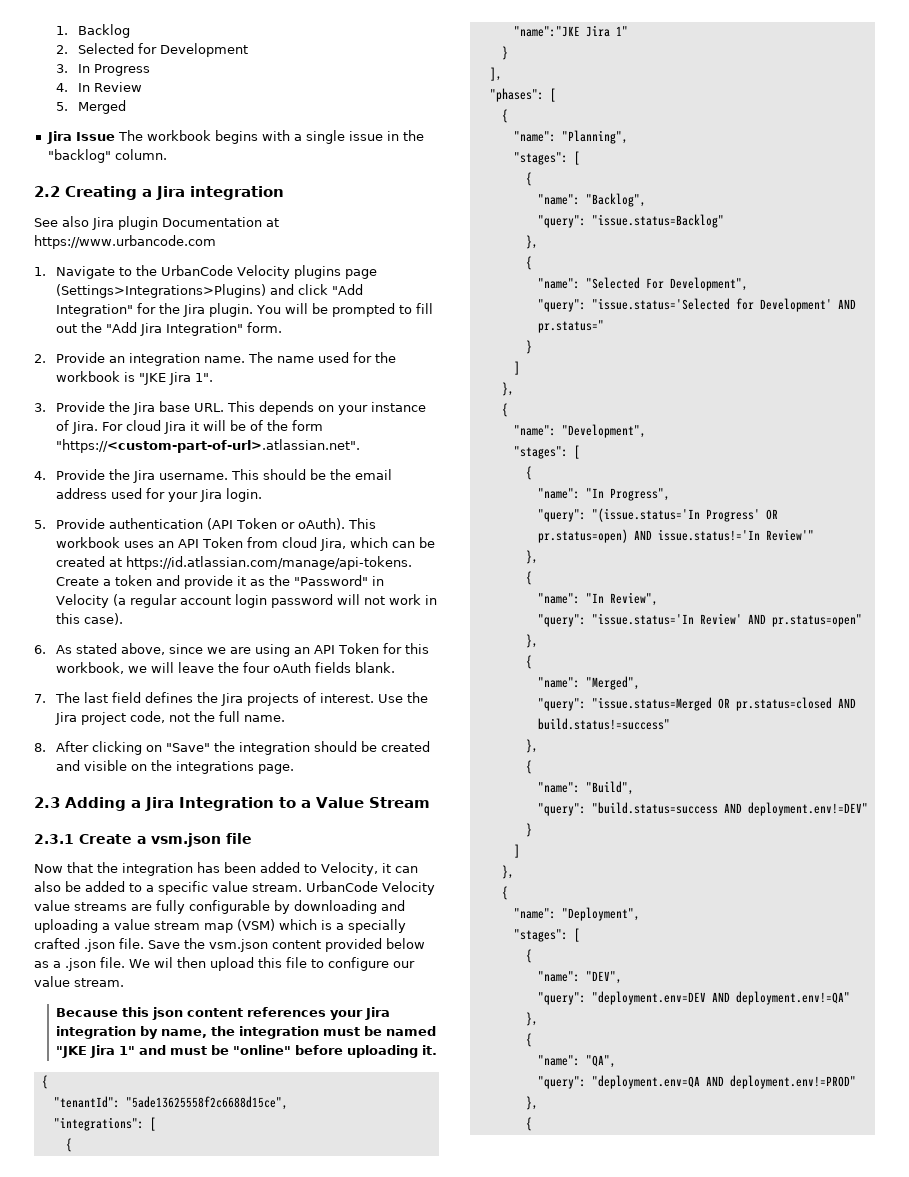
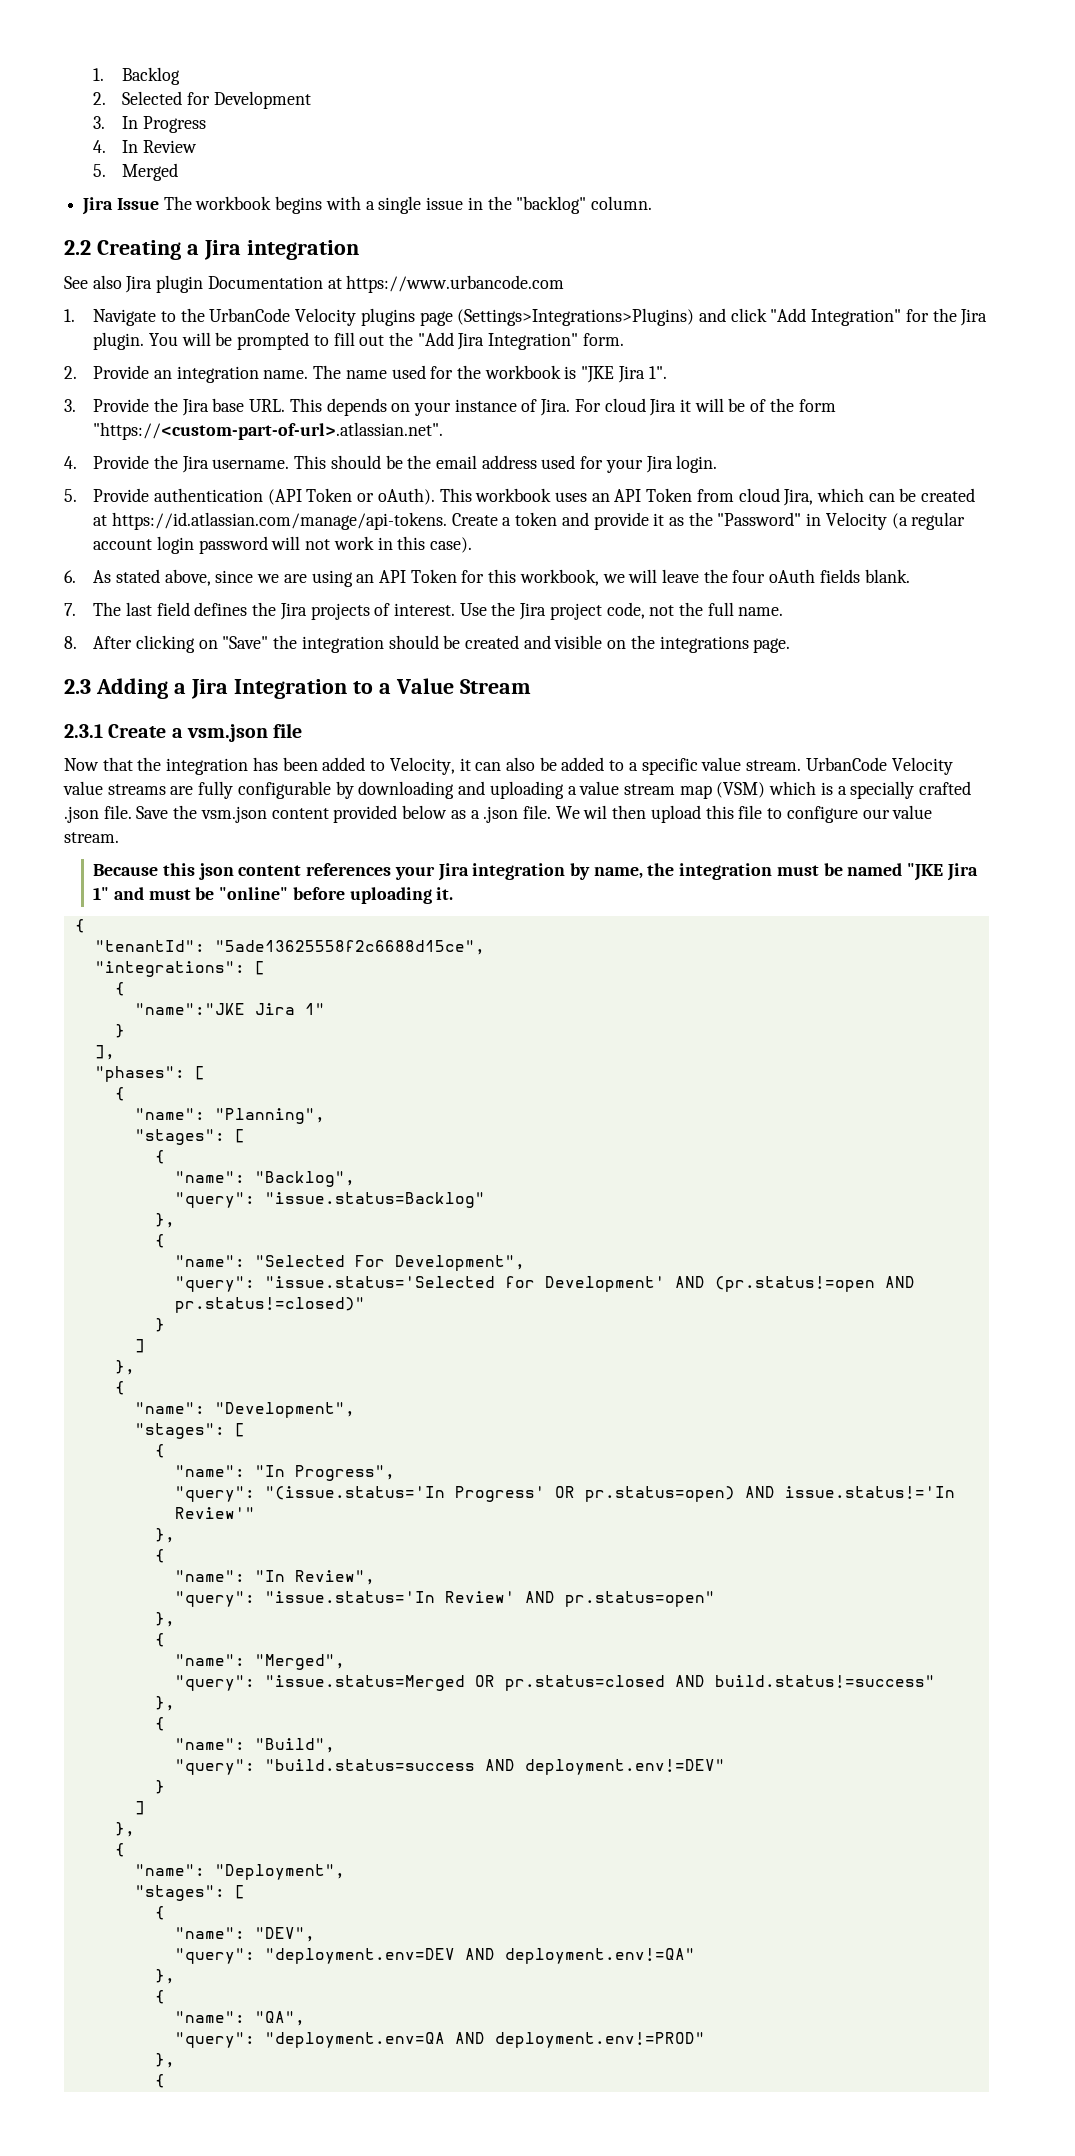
- "query": "issue.status='Selected for Development' AND pr.status="
+ "query": "issue.status='Selected for Development' AND (pr.status!=open AND pr.status!=closed)"

